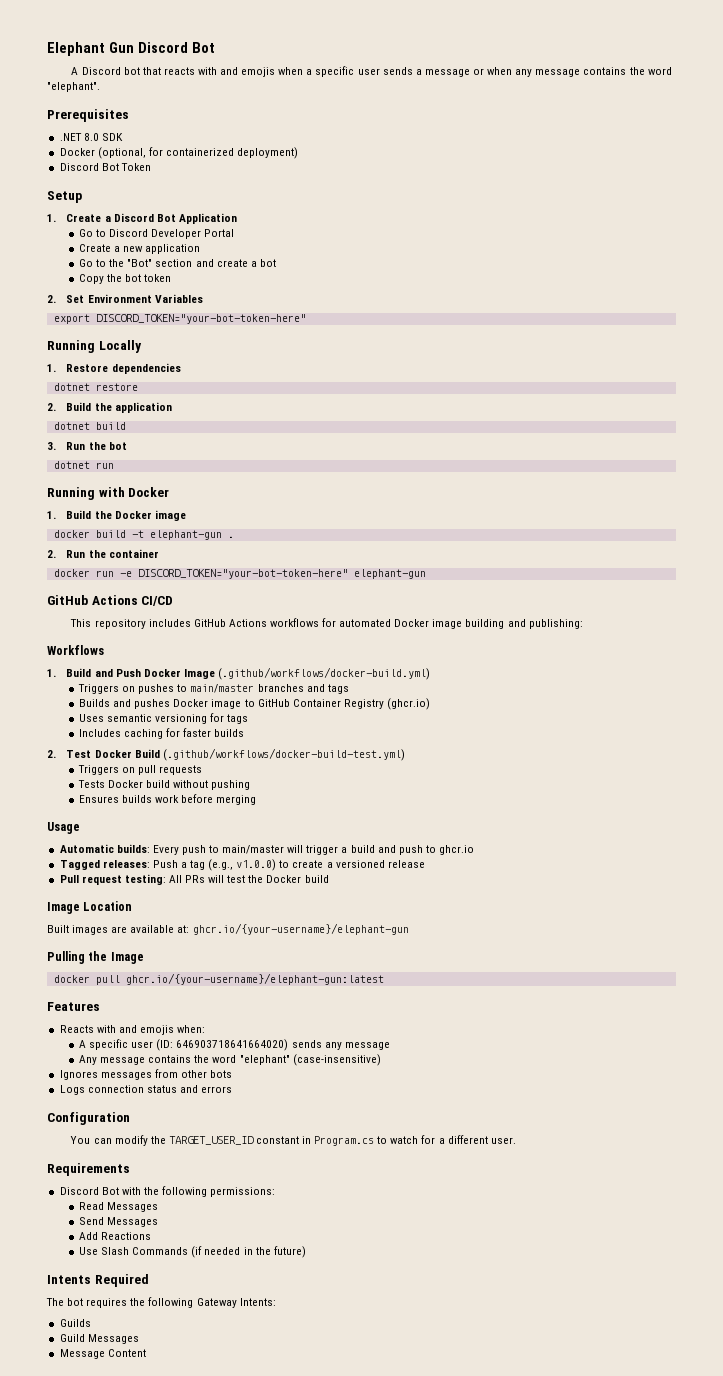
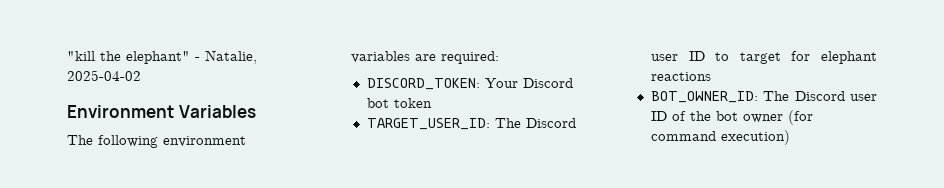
- Elephant Gun Discord Bot
- A Discord bot that reacts with and emojis when a specific user sends a message or when any message contains the word "elephant".
- Prerequisites
- .NET 8.0 SDK
- Docker (optional, for containerized deployment)
- Discord Bot Token
- Setup
- 1. Create a Discord Bot Application
- Go to Discord Developer Portal
- Create a new application
- Go to the "Bot" section and create a bot
- Copy the bot token
- 2. Set Environment Variables
- export DISCORD_TOKEN="your-bot-token-here"
- Running Locally
- 1. Restore dependencies
- dotnet restore
- 2. Build the application
- dotnet build
- 3. Run the bot
- dotnet run
- Running with Docker
- 1. Build the Docker image
- docker build -t elephant-gun .
- 2. Run the container
- docker run -e DISCORD_TOKEN="your-bot-token-here" elephant-gun
- GitHub Actions CI/CD
- This repository includes GitHub Actions workflows for automated Docker image building and publishing:
- Workflows
- 1. Build and Push Docker Image (.github/workflows/docker-build.yml)
- Triggers on pushes to main/master branches and tags
- Builds and pushes Docker image to GitHub Container Registry (ghcr.io)
- Uses semantic versioning for tags
- Includes caching for faster builds
- 2. Test Docker Build (.github/workflows/docker-build-test.yml)
- Triggers on pull requests
- Tests Docker build without pushing
- Ensures builds work before merging
- Usage
- Automatic builds: Every push to main/master will trigger a build and push to ghcr.io
- Tagged releases: Push a tag (e.g., v1.0.0) to create a versioned release
- Pull request testing: All PRs will test the Docker build
- Image Location
- Built images are available at: ghcr.io/{your-username}/elephant-gun
- Pulling the Image
- docker pull ghcr.io/{your-username}/elephant-gun:latest
- Features
- Reacts with and emojis when:
- A specific user (ID: 646903718641664020) sends any message
- Any message contains the word "elephant" (case-insensitive)
- Ignores messages from other bots
- Logs connection status and errors
- Configuration
- You can modify the TARGET_USER_ID constant in Program.cs to watch for a different user.
- Requirements
- Discord Bot with the following permissions:
- Read Messages
- Send Messages
- Add Reactions
- Use Slash Commands (if needed in the future)
- Intents Required
- The bot requires the following Gateway Intents:
- Guilds
- Guild Messages
- Message Content
+ "kill the elephant" - Natalie, 2025-04-02
+ Environment Variables
+ The following environment variables are required:
+ DISCORD_TOKEN: Your Discord bot token
+ TARGET_USER_ID: The Discord user ID to target for elephant reactions
+ BOT_OWNER_ID: The Discord user ID of the bot owner (for command execution)

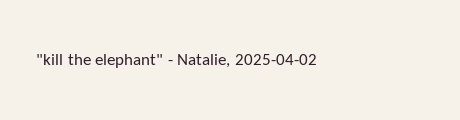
- Environment Variables
- The following environment variables are required:
- DISCORD_TOKEN: Your Discord bot token
- TARGET_USER_ID: The Discord user ID to target for elephant reactions
- BOT_OWNER_ID: The Discord user ID of the bot owner (for command execution)

